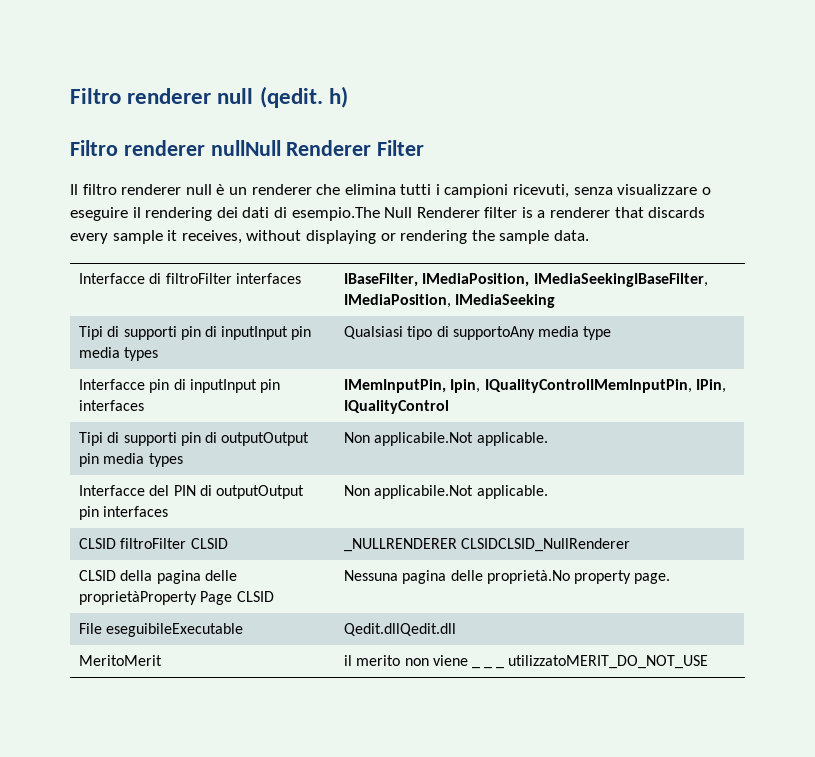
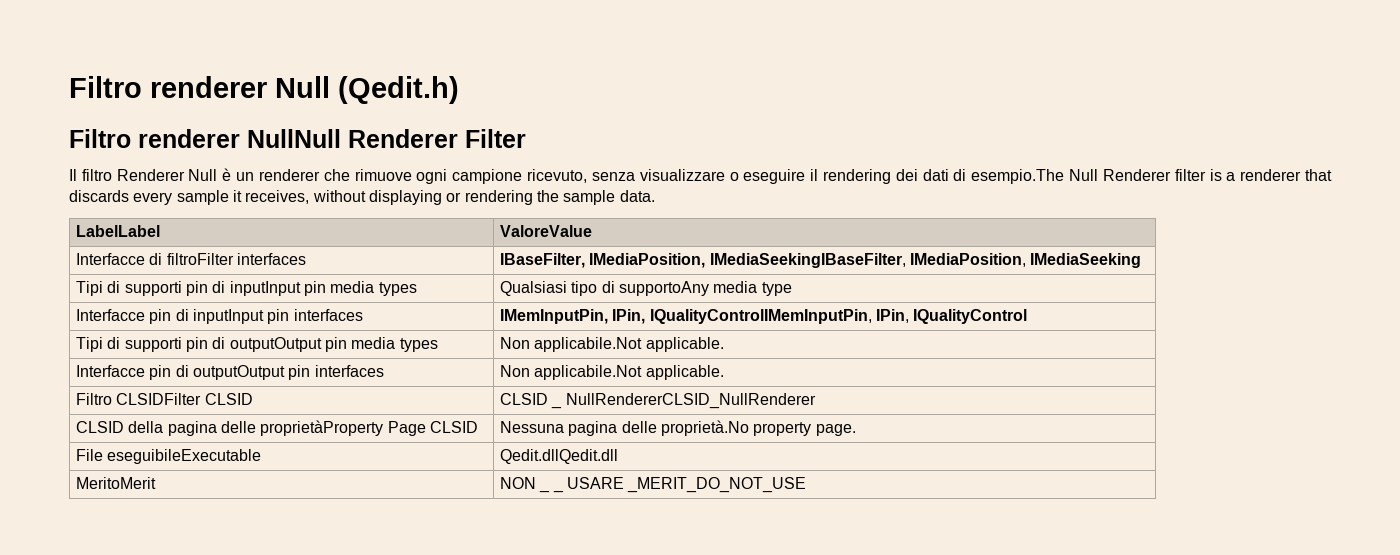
- Filtro renderer null (qedit. h)
- Filtro renderer nullNull Renderer Filter
+ Filtro renderer Null (Qedit.h)
+ Filtro renderer NullNull Renderer Filter
- Il filtro renderer null è un renderer che elimina tutti i campioni ricevuti, senza visualizzare o eseguire il rendering dei dati di esempio.The Null Renderer filter is a renderer that discards every sample it receives, without displaying or rendering the sample data.
+ Il filtro Renderer Null è un renderer che rimuove ogni campione ricevuto, senza visualizzare o eseguire il rendering dei dati di esempio.The Null Renderer filter is a renderer that discards every sample it receives, without displaying or rendering the sample data.
+ LabelLabel | ValoreValue
- Interfacce pin di inputInput pin interfaces | IMemInputPin, Ipin, IQualityControlIMemInputPin, IPin, IQualityControl
+ Interfacce pin di inputInput pin interfaces | IMemInputPin, IPin, IQualityControlIMemInputPin, IPin, IQualityControl
- Interfacce del PIN di outputOutput pin interfaces | Non applicabile.Not applicable.
+ Interfacce pin di outputOutput pin interfaces | Non applicabile.Not applicable.
- CLSID filtroFilter CLSID | _NULLRENDERER CLSIDCLSID_NullRenderer
+ Filtro CLSIDFilter CLSID | CLSID _ NullRendererCLSID_NullRenderer
- MeritoMerit | il merito non viene _ _ _ utilizzatoMERIT_DO_NOT_USE
+ MeritoMerit | NON _ _ USARE _MERIT_DO_NOT_USE

